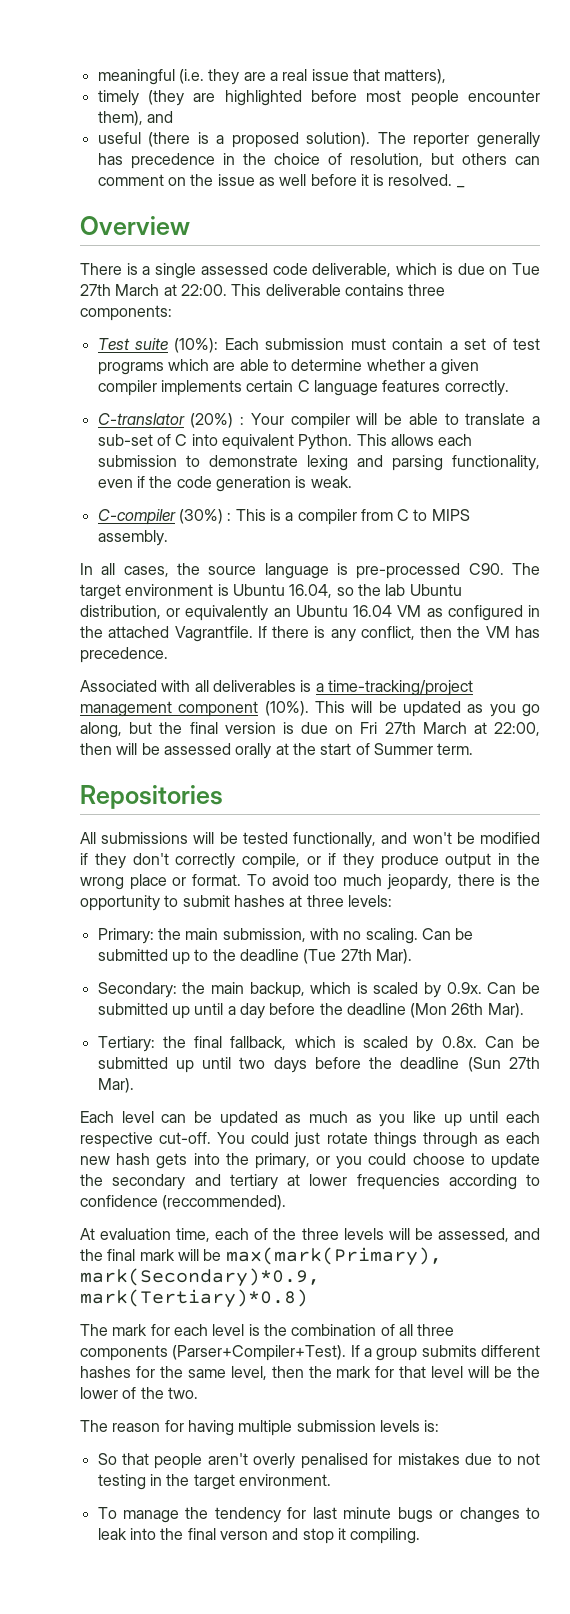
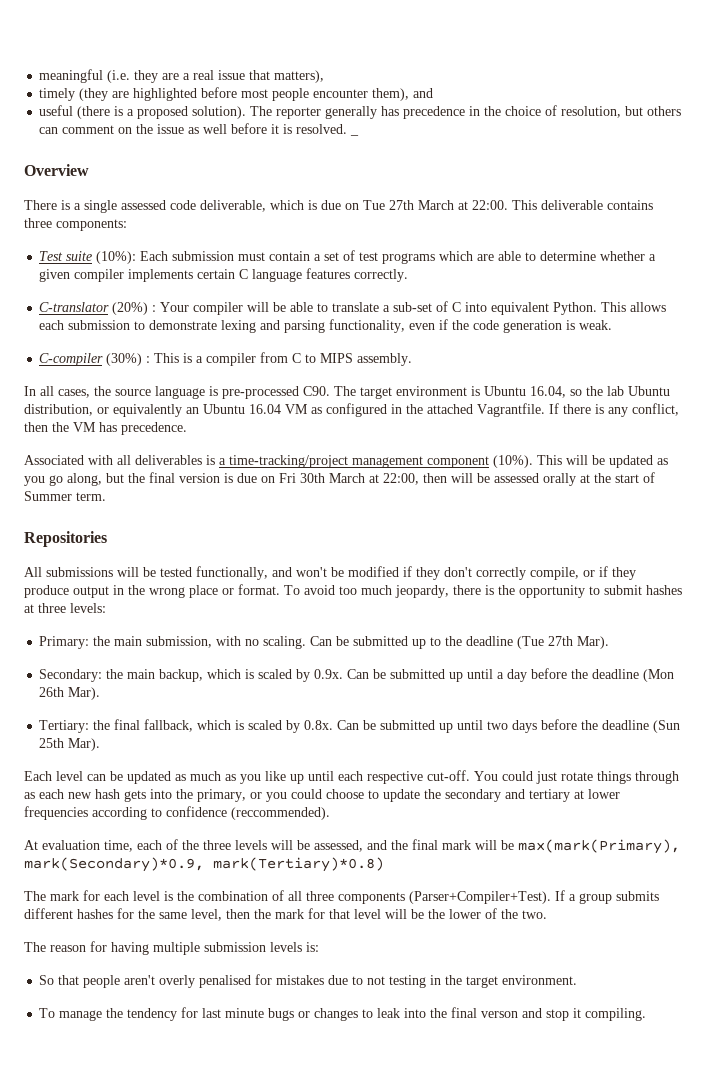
- This will be updated as you go along, but the final version is due on Fri 27th March at 22:00, then will be assessed orally at the start of Summer term.
+ This will be updated as you go along, but the final version is due on Fri 30th March at 22:00, then will be assessed orally at the start of Summer term.
- Tertiary: the final fallback, which is scaled by 0.8x. Can be submitted up until two days before the deadline (Sun 27th Mar).
+ Tertiary: the final fallback, which is scaled by 0.8x. Can be submitted up until two days before the deadline (Sun 25th Mar).

